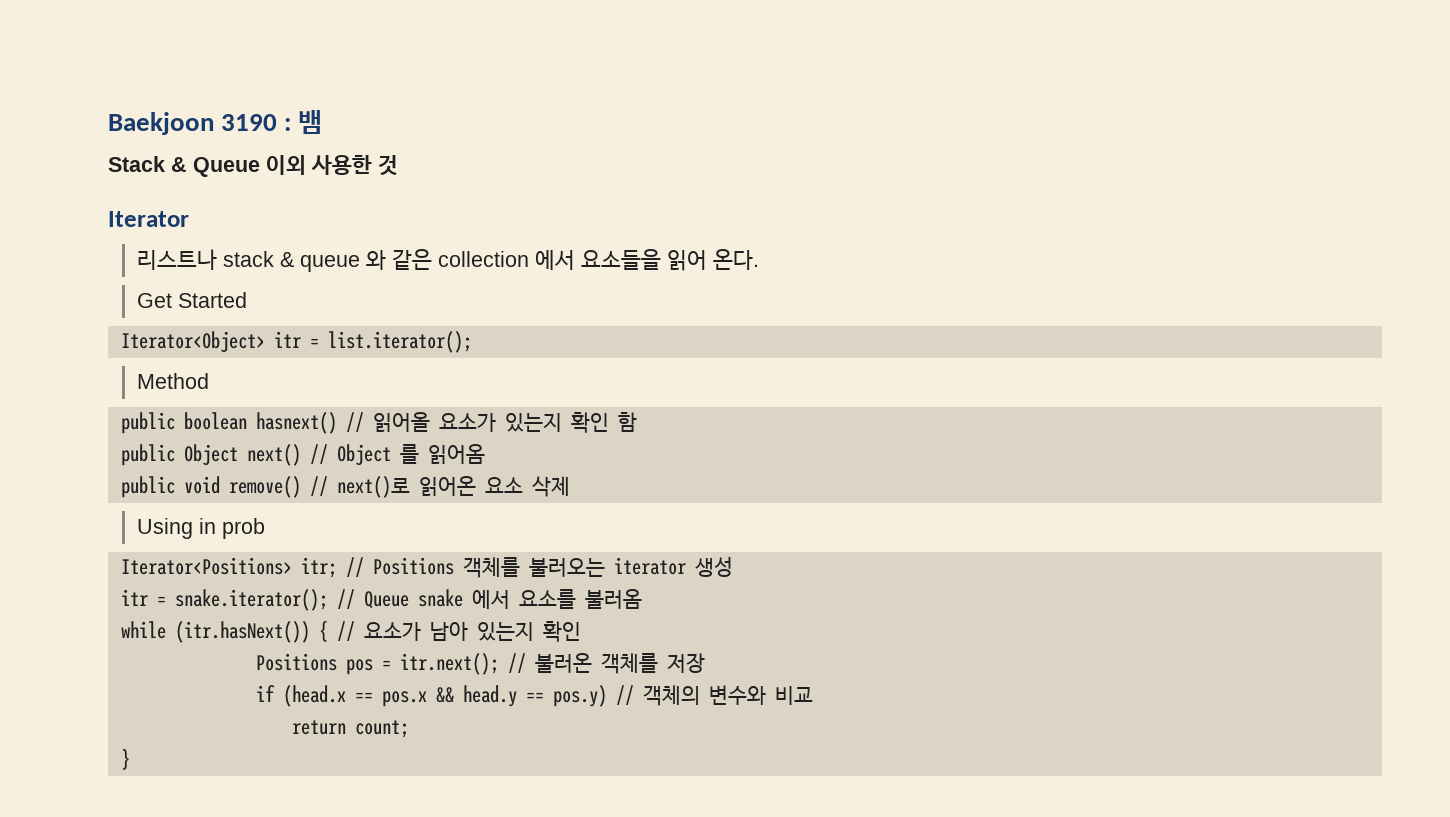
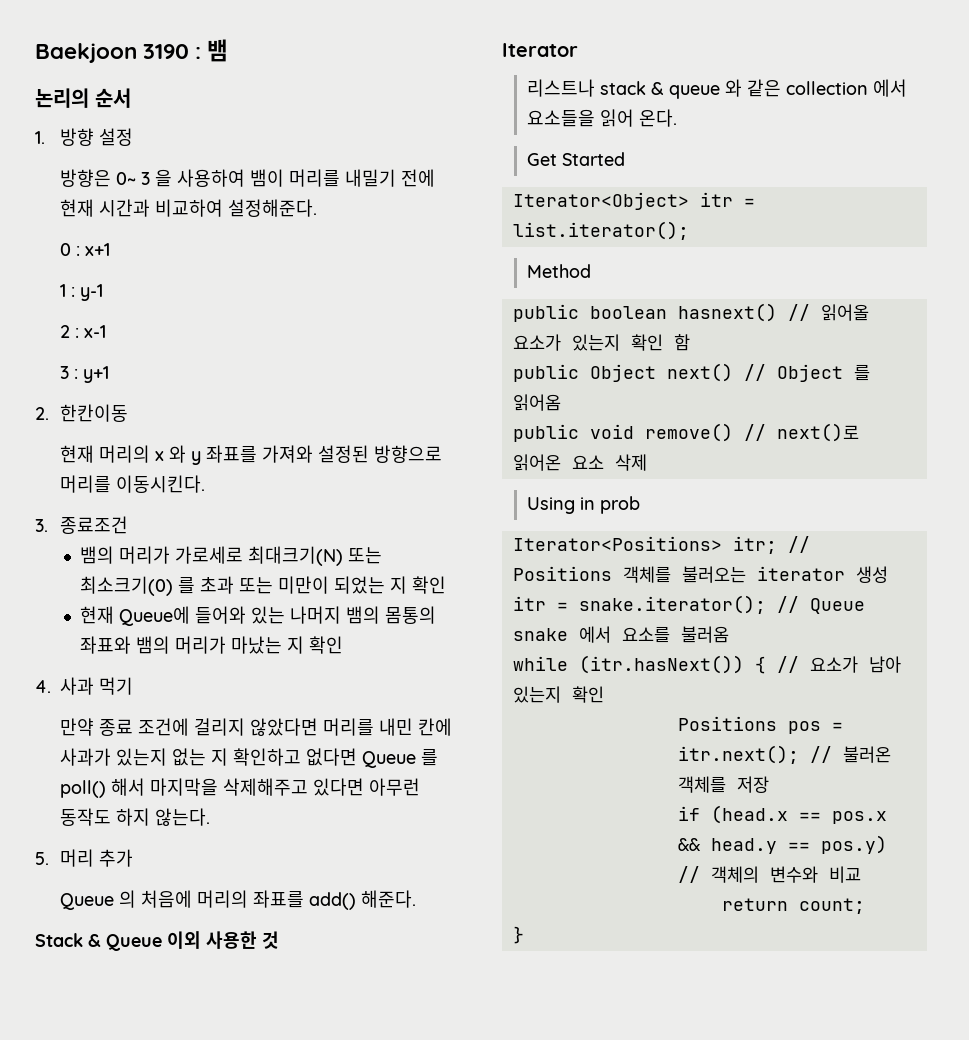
+ 논리의 순서
+ 1. 방향 설정
+ 방향은 0~ 3 을 사용하여 뱀이 머리를 내밀기 전에 현재 시간과 비교하여 설정해준다.
+ 0 : x+1
+ 1 : y-1
+ 2 : x-1
+ 3 : y+1
+ 2. 한칸이동
+ 현재 머리의 x 와 y 좌표를 가져와 설정된 방향으로 머리를 이동시킨다.
+ 3. 종료조건
+ 뱀의 머리가 가로세로 최대크기(N) 또는 최소크기(0) 를 초과 또는 미만이 되었는 지 확인
+ 현재 Queue에 들어와 있는 나머지 뱀의 몸통의 좌표와 뱀의 머리가 마났는 지 확인
+ 4. 사과 먹기
+ 만약 종료 조건에 걸리지 않았다면 머리를 내민 칸에 사과가 있는지 없는 지 확인하고 없다면 Queue 를 poll() 해서 마지막을 삭제해주고 있다면 아무런 동작도 하지 않는다.
+ 5. 머리 추가
+ Queue 의 처음에 머리의 좌표를 add() 해준다.

